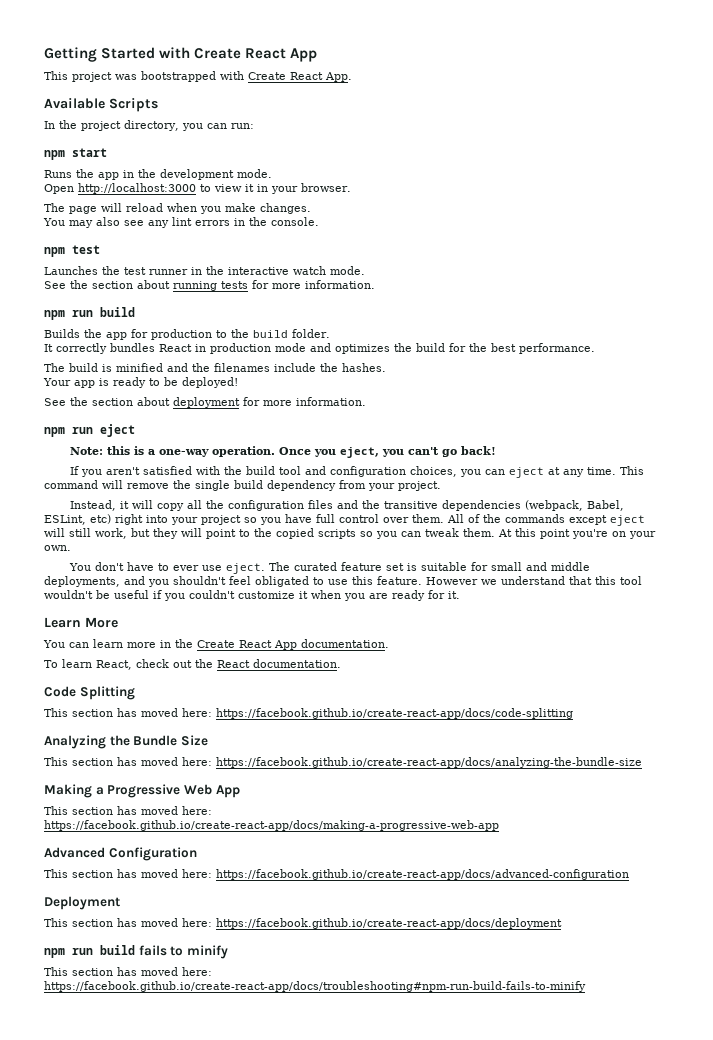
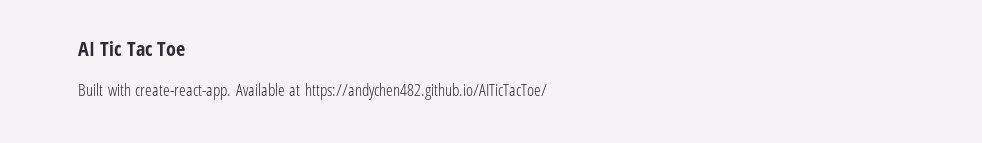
- Getting Started with Create React App
- This project was bootstrapped with Create React App.
- Available Scripts
- In the project directory, you can run:
- npm start
- Runs the app in the development mode.
- Open http://localhost:3000 to view it in your browser.
- The page will reload when you make changes.
- You may also see any lint errors in the console.
- npm test
- Launches the test runner in the interactive watch mode.
- See the section about running tests for more information.
- npm run build
- Builds the app for production to the build folder.
- It correctly bundles React in production mode and optimizes the build for the best performance.
- The build is minified and the filenames include the hashes.
- Your app is ready to be deployed!
- See the section about deployment for more information.
- npm run eject
- Note: this is a one-way operation. Once you eject, you can't go back!
- If you aren't satisfied with the build tool and configuration choices, you can eject at any time. This command will remove the single build dependency from your project.
- Instead, it will copy all the configuration files and the transitive dependencies (webpack, Babel, ESLint, etc) right into your project so you have full control over them. All of the commands except eject will still work, but they will point to the copied scripts so you can tweak them. At this point you're on your own.
- You don't have to ever use eject. The curated feature set is suitable for small and middle deployments, and you shouldn't feel obligated to use this feature. However we understand that this tool wouldn't be useful if you couldn't customize it when you are ready for it.
- Learn More
- You can learn more in the Create React App documentation.
- To learn React, check out the React documentation.
- Code Splitting
- This section has moved here: https://facebook.github.io/create-react-app/docs/code-splitting
- Analyzing the Bundle Size
- This section has moved here: https://facebook.github.io/create-react-app/docs/analyzing-the-bundle-size
- Making a Progressive Web App
- This section has moved here: https://facebook.github.io/create-react-app/docs/making-a-progressive-web-app
- Advanced Configuration
- This section has moved here: https://facebook.github.io/create-react-app/docs/advanced-configuration
- Deployment
- This section has moved here: https://facebook.github.io/create-react-app/docs/deployment
- npm run build fails to minify
- This section has moved here: https://facebook.github.io/create-react-app/docs/troubleshooting#npm-run-build-fails-to-minify
+ AI Tic Tac Toe
+ Built with create-react-app. Available at https://andychen482.github.io/AITicTacToe/

